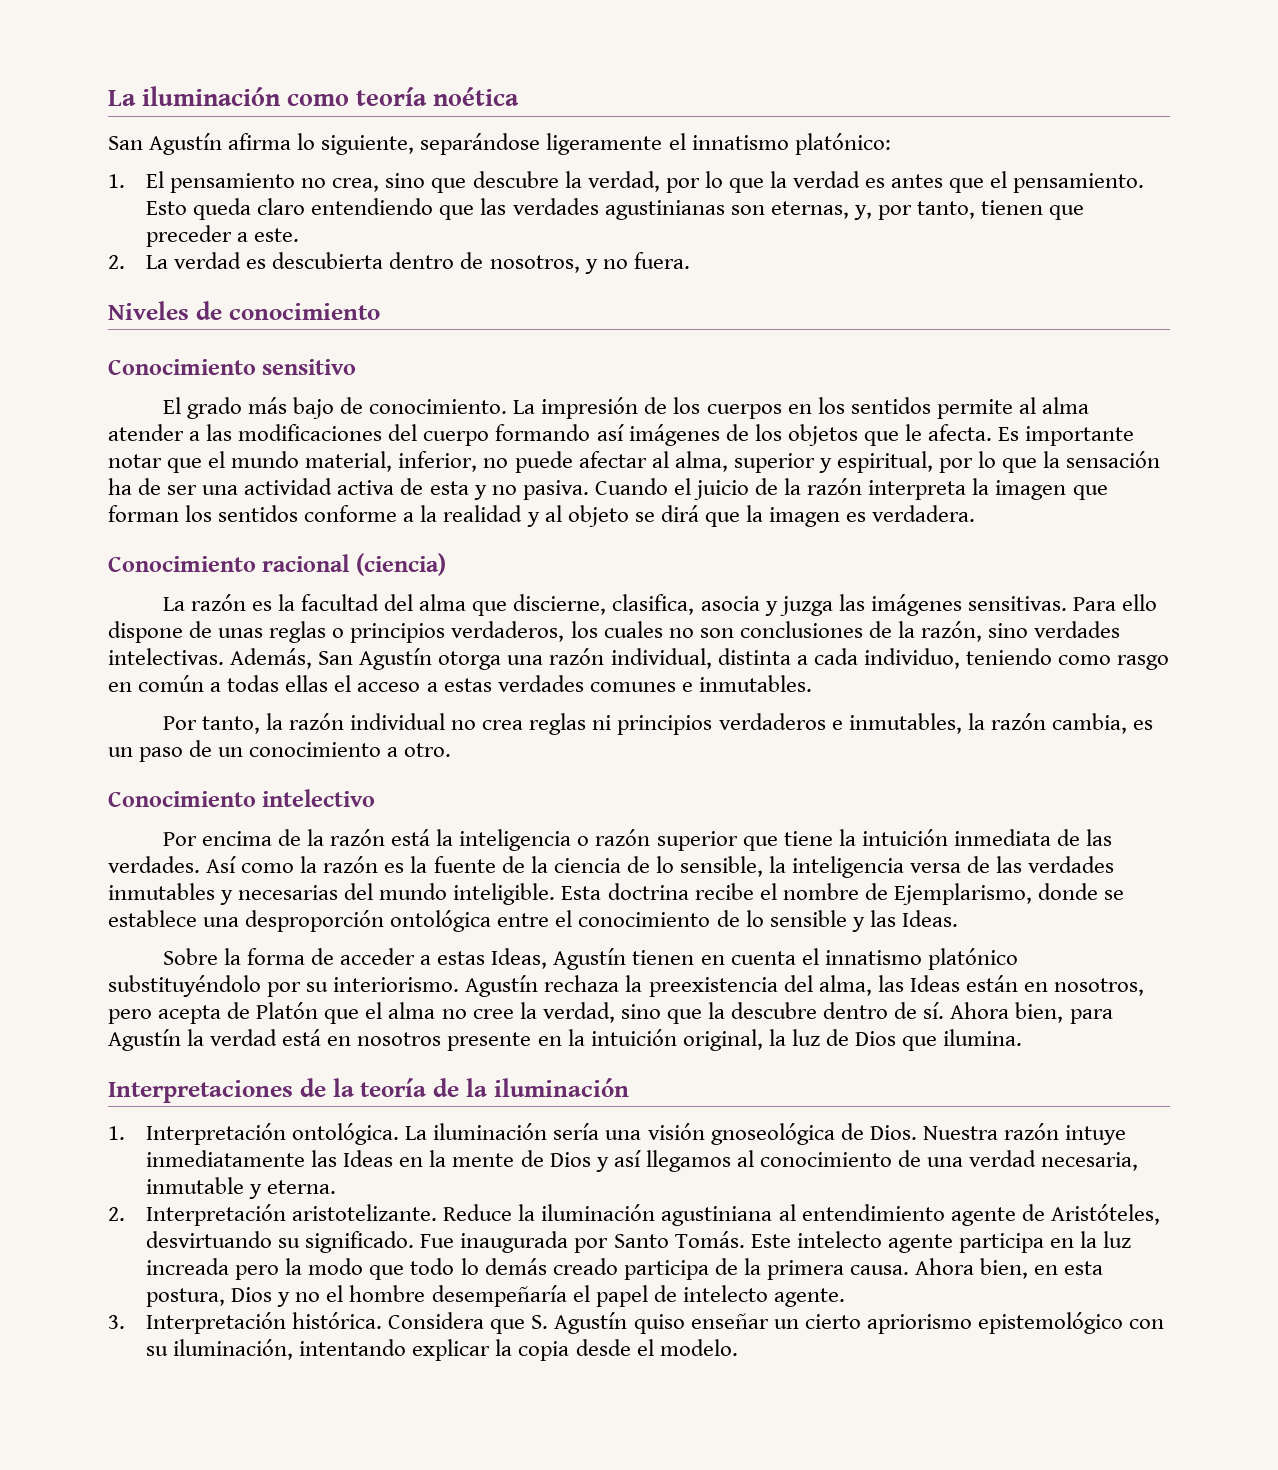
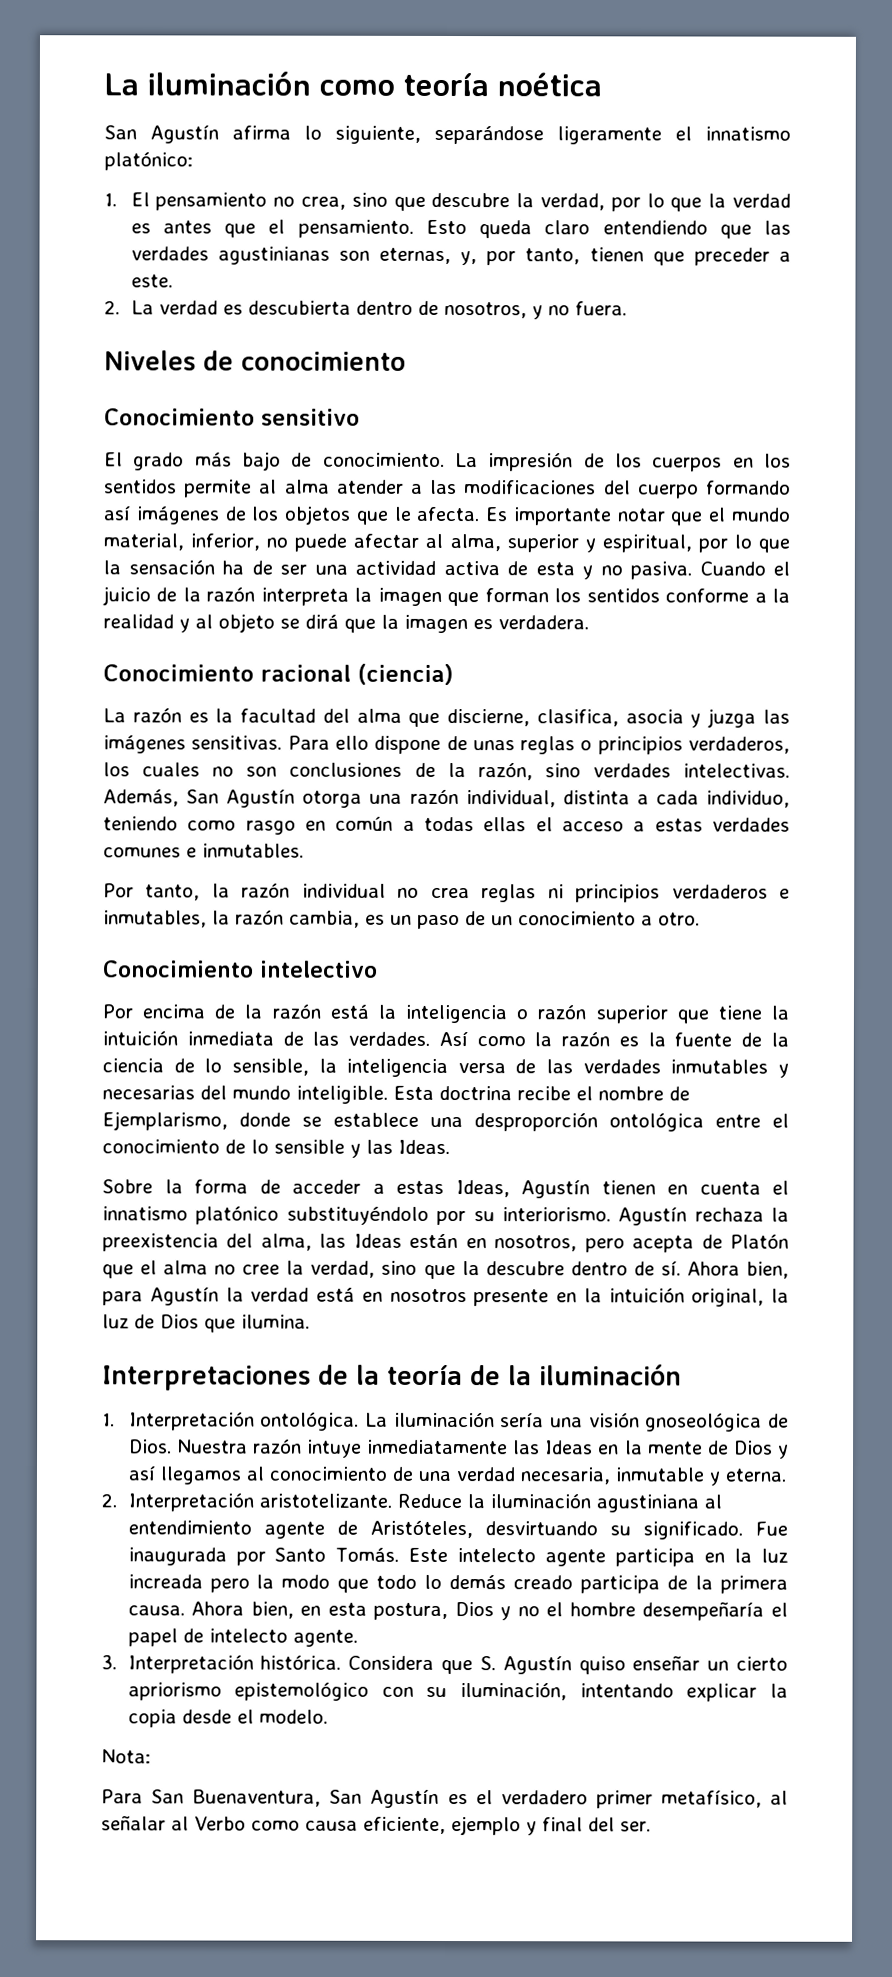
+ Nota:
+ Para San Buenaventura, San Agustín es el verdadero primer metafísico, al señalar al Verbo como causa eficiente, ejemplo y final del ser.

